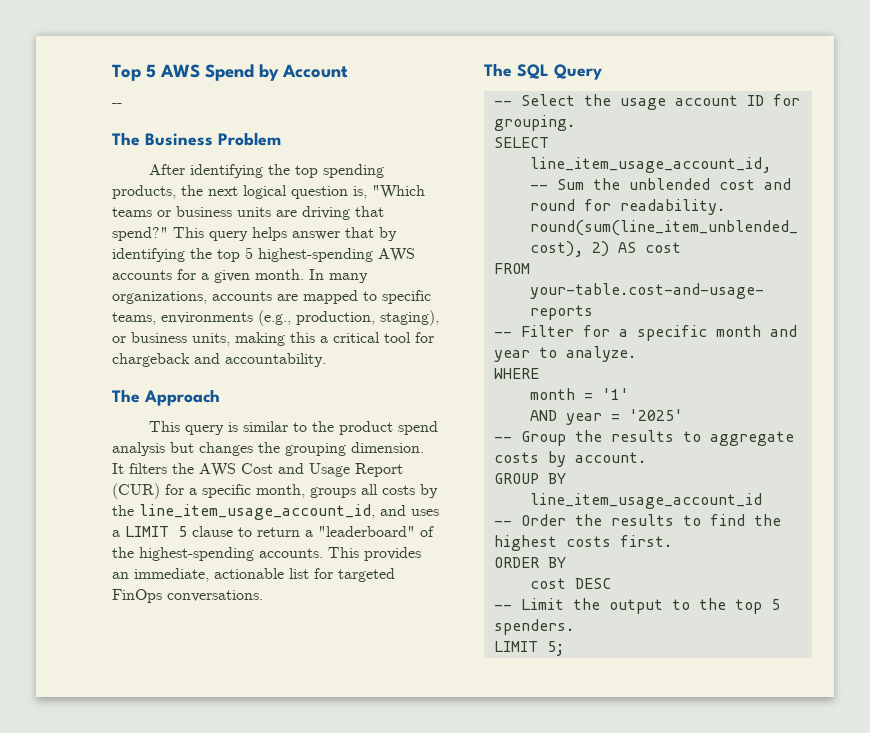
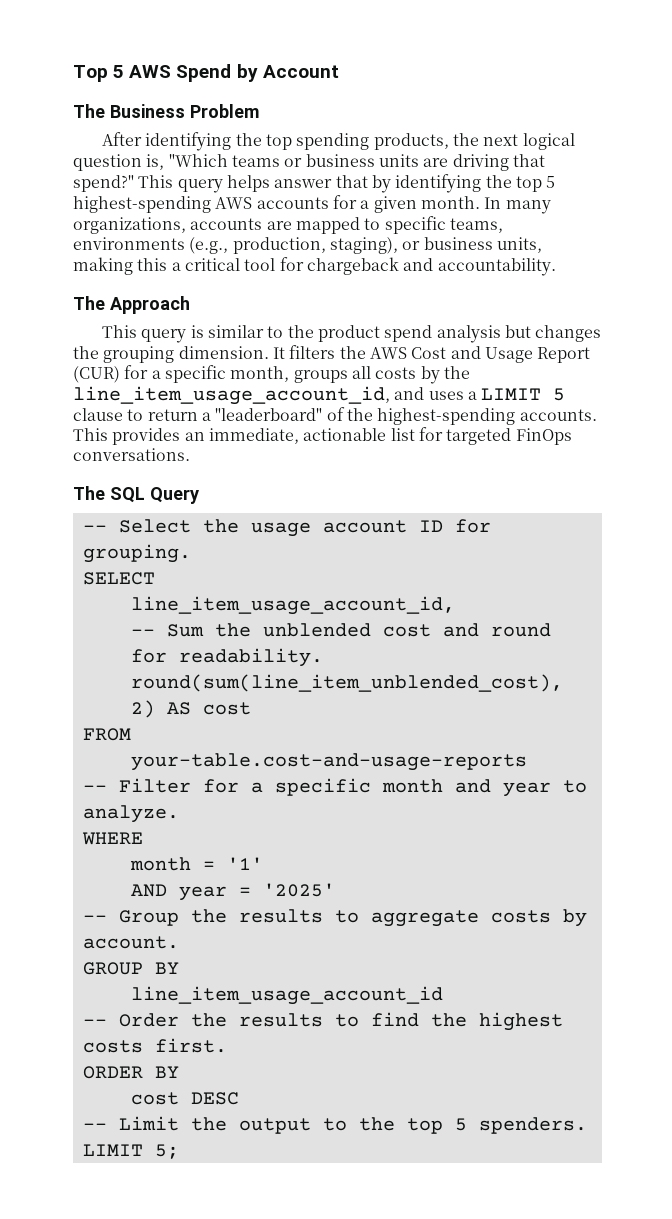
  Top 5 AWS Spend by Account
- --

